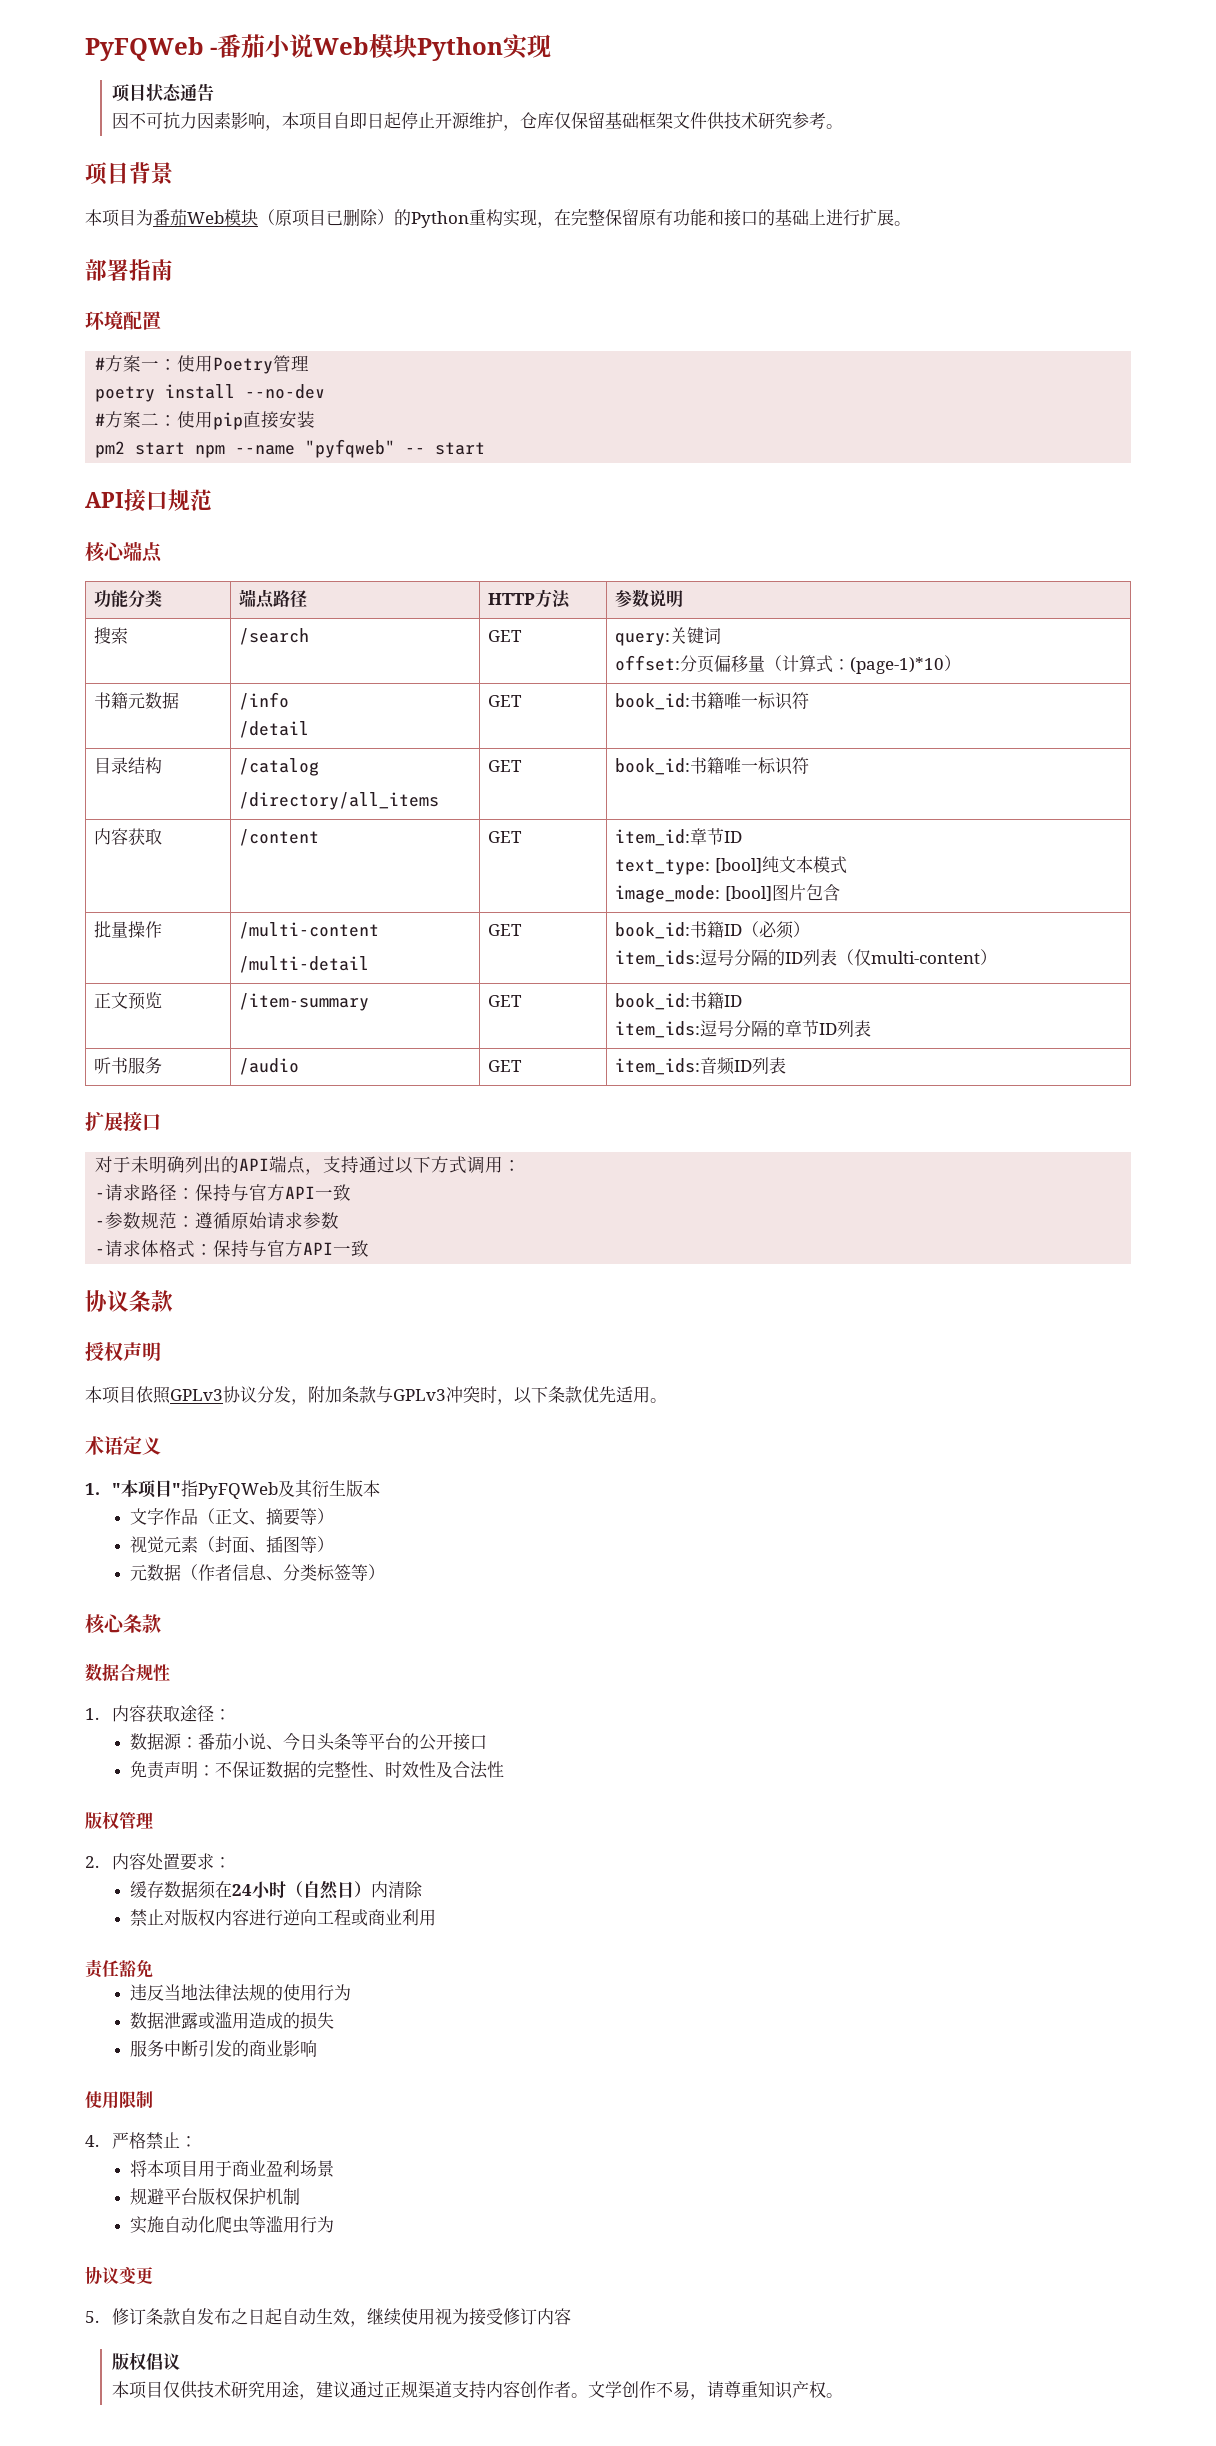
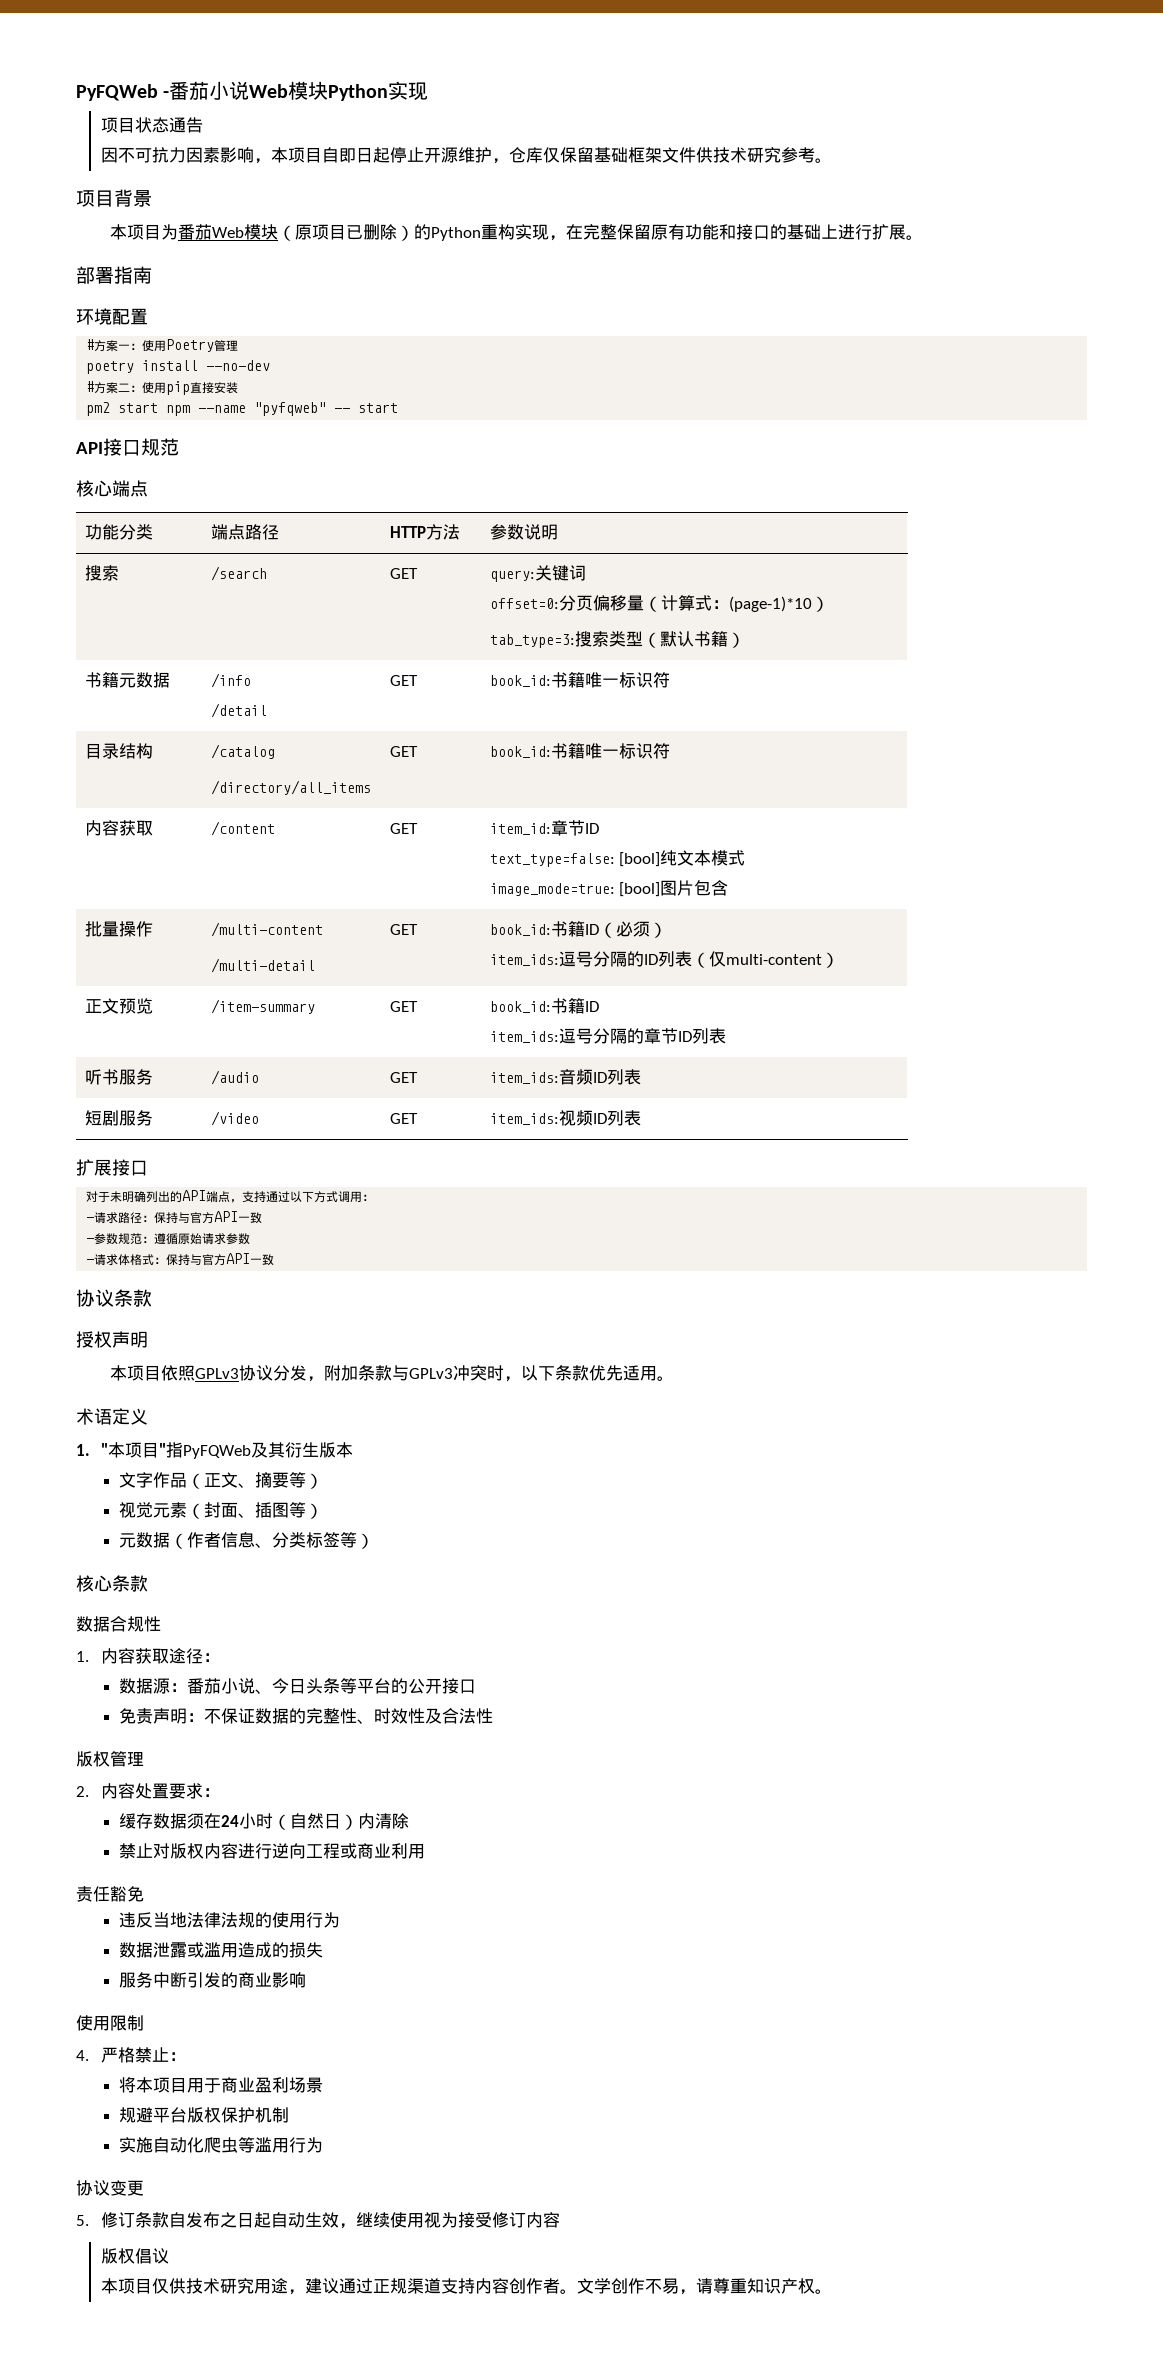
  搜索 | /search | GET | query:关键词
- offset:分页偏移量（计算式：(page-1)*10）
+ offset=0:分页偏移量（计算式：(page-1)*10）
+ tab_type=3:搜索类型（默认书籍）
  内容获取 | /content | GET | item_id:章节ID
- text_type: [bool]纯文本模式
- image_mode: [bool]图片包含
+ text_type=false: [bool]纯文本模式
+ image_mode=true: [bool]图片包含
+ 短剧服务 | /video | GET | item_ids:视频ID列表

